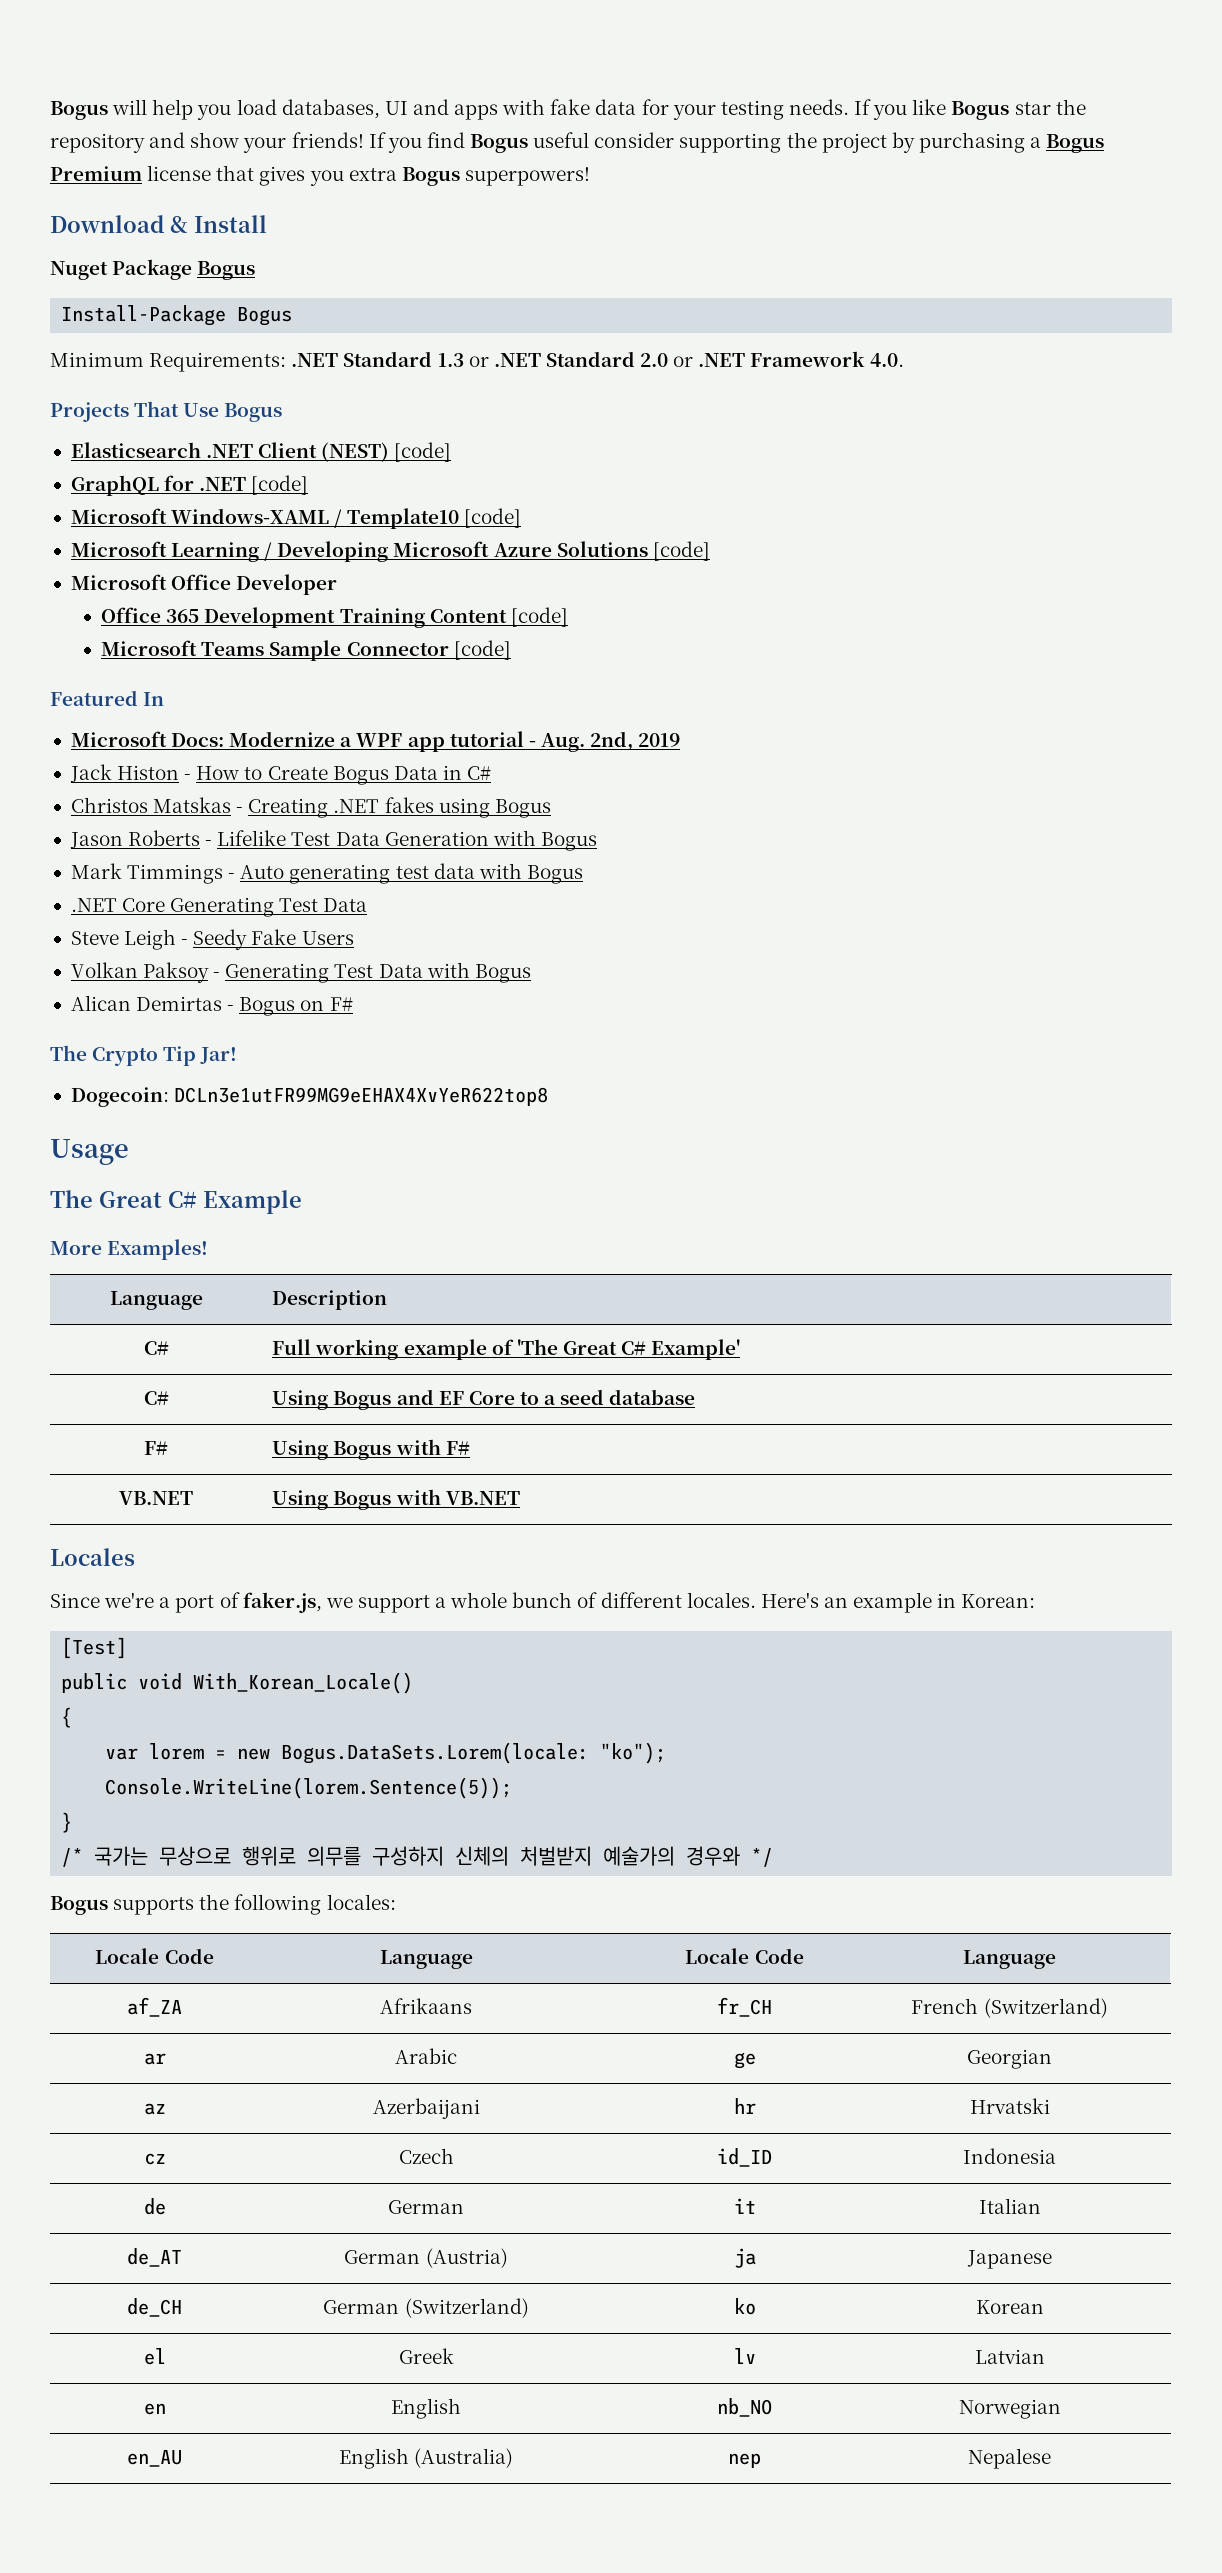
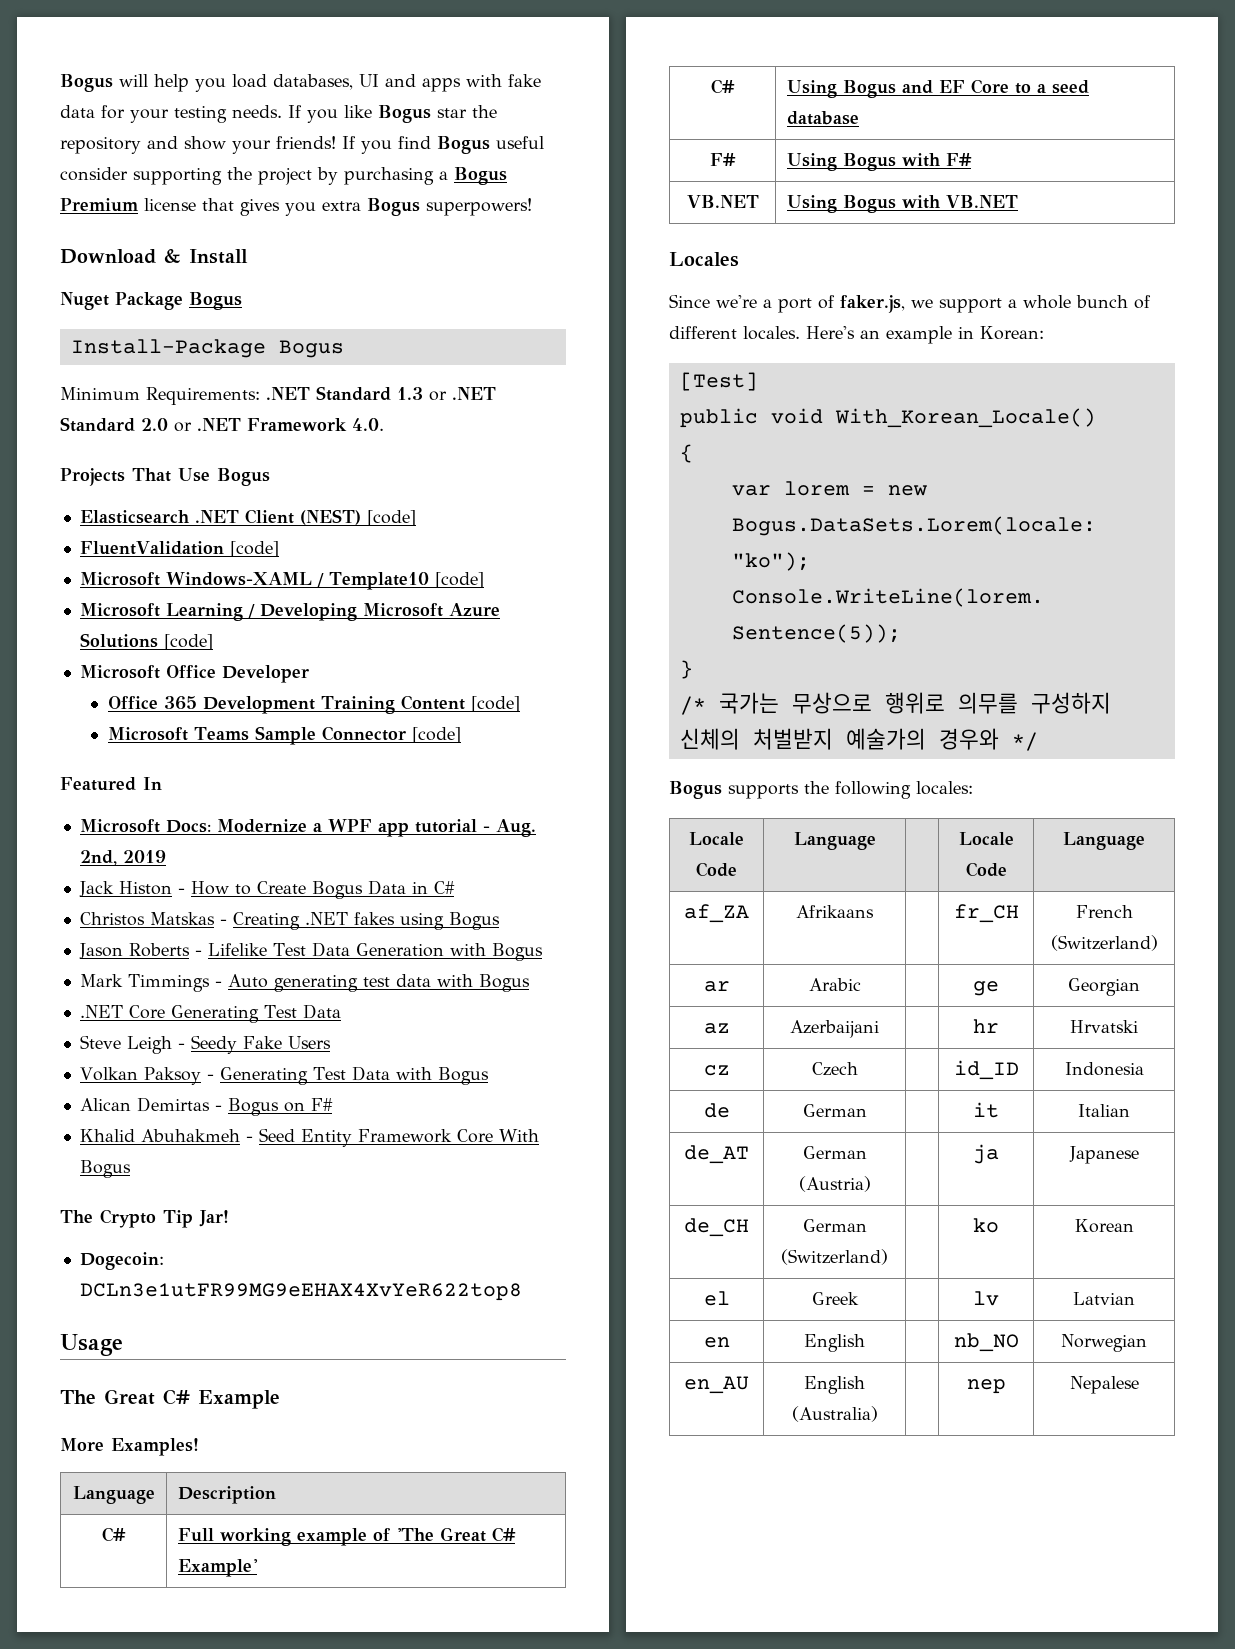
- GraphQL for .NET [code]
+ FluentValidation [code]
+ Khalid Abuhakmeh - Seed Entity Framework Core With Bogus

